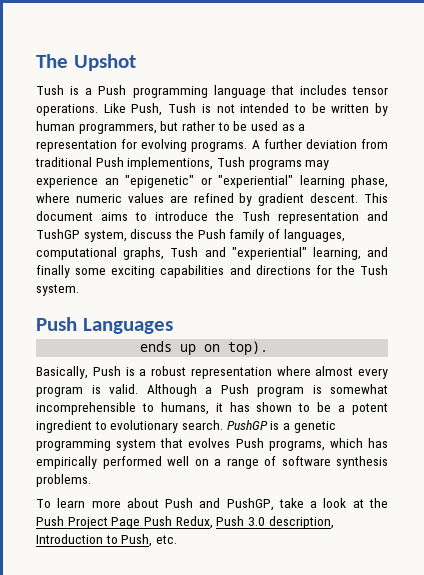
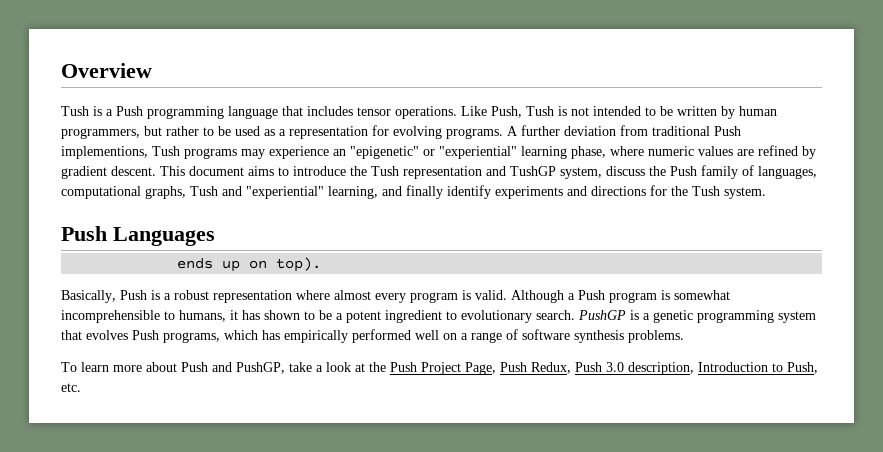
- The Upshot
+ Overview
- This document aims to introduce the Tush representation and TushGP system, discuss the Push family of languages, computational graphs, Tush and "experiential" learning, and finally some exciting capabilities and directions for the Tush system.
+ This document aims to introduce the Tush representation and TushGP system, discuss the Push family of languages, computational graphs, Tush and "experiential" learning, and finally identify experiments and directions for the Tush system.
- To learn more about Push and PushGP, take a look at the Push Project Page Push Redux, Push 3.0 description, Introduction to Push, etc.
+ To learn more about Push and PushGP, take a look at the Push Project Page, Push Redux, Push 3.0 description, Introduction to Push, etc.

